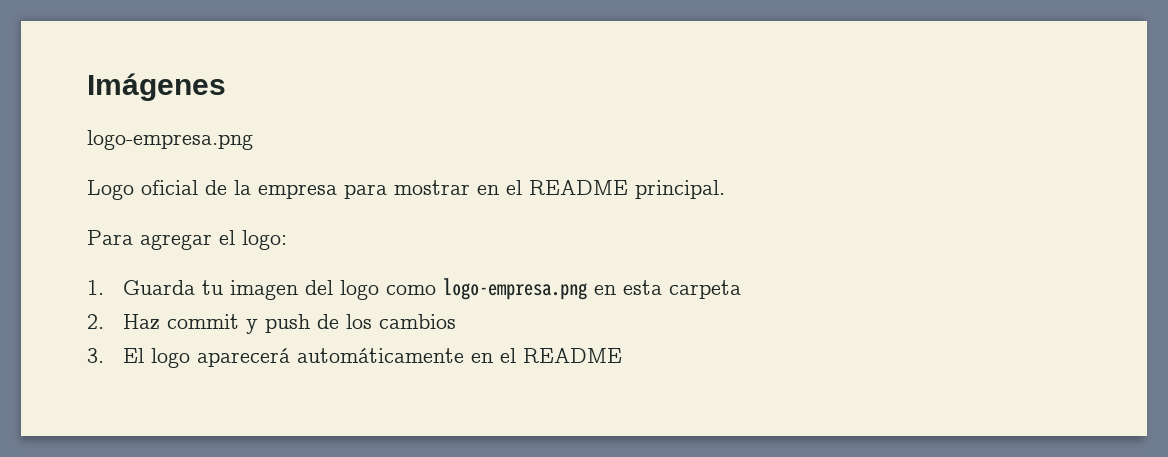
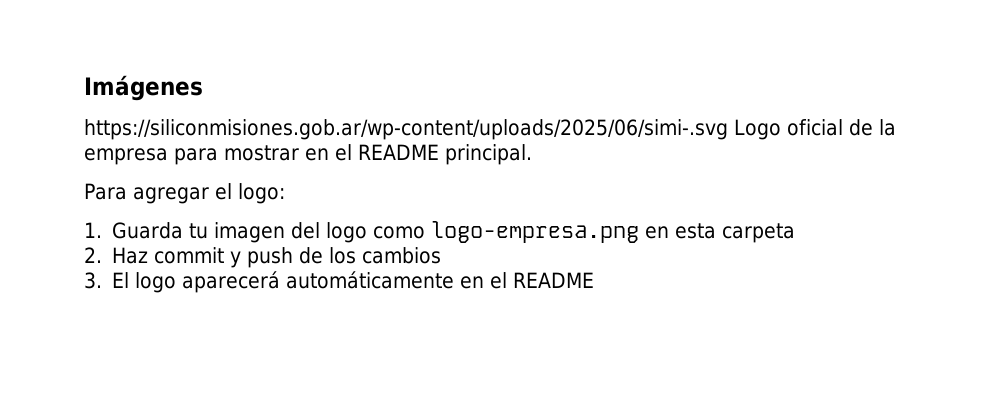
  Imágenes
- logo-empresa.png
- Logo oficial de la empresa para mostrar en el README principal.
+ https://siliconmisiones.gob.ar/wp-content/uploads/2025/06/simi-.svg Logo oficial de la empresa para mostrar en el README principal.

